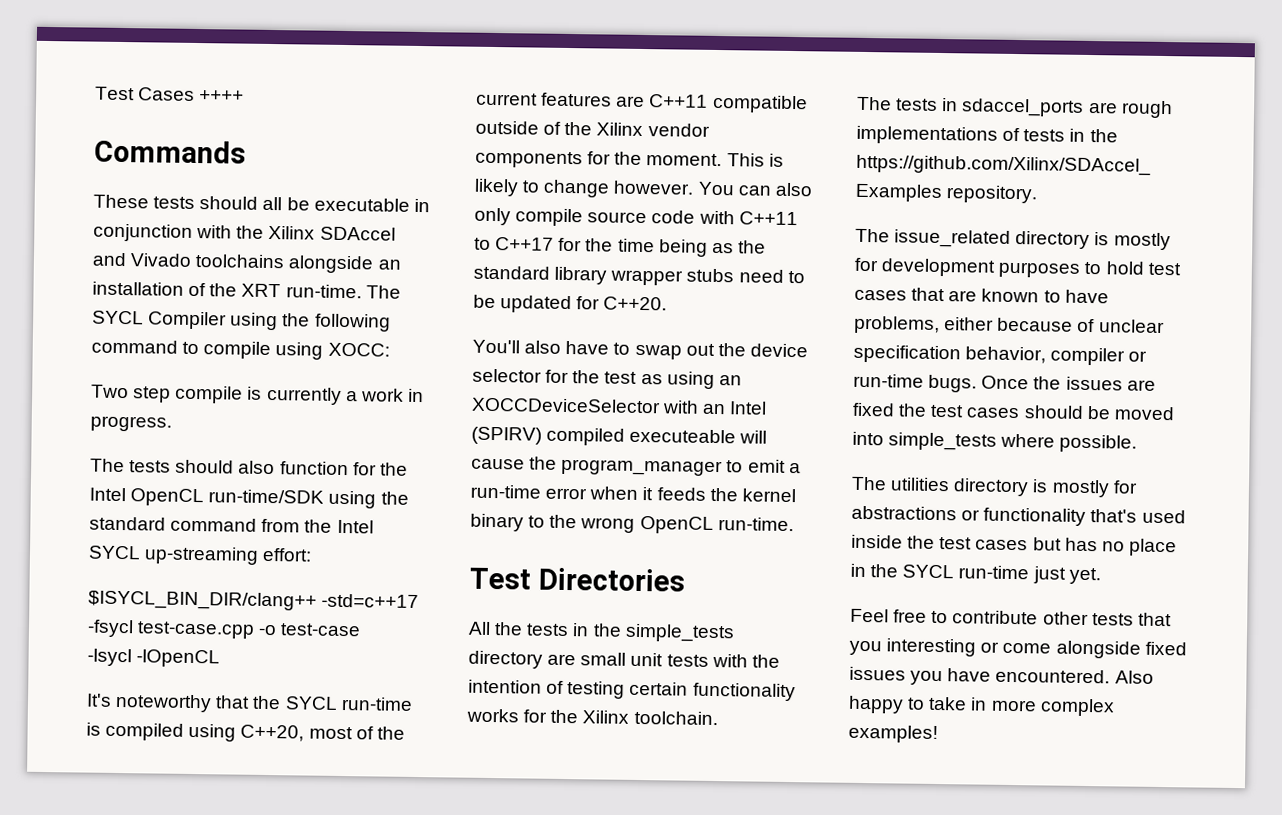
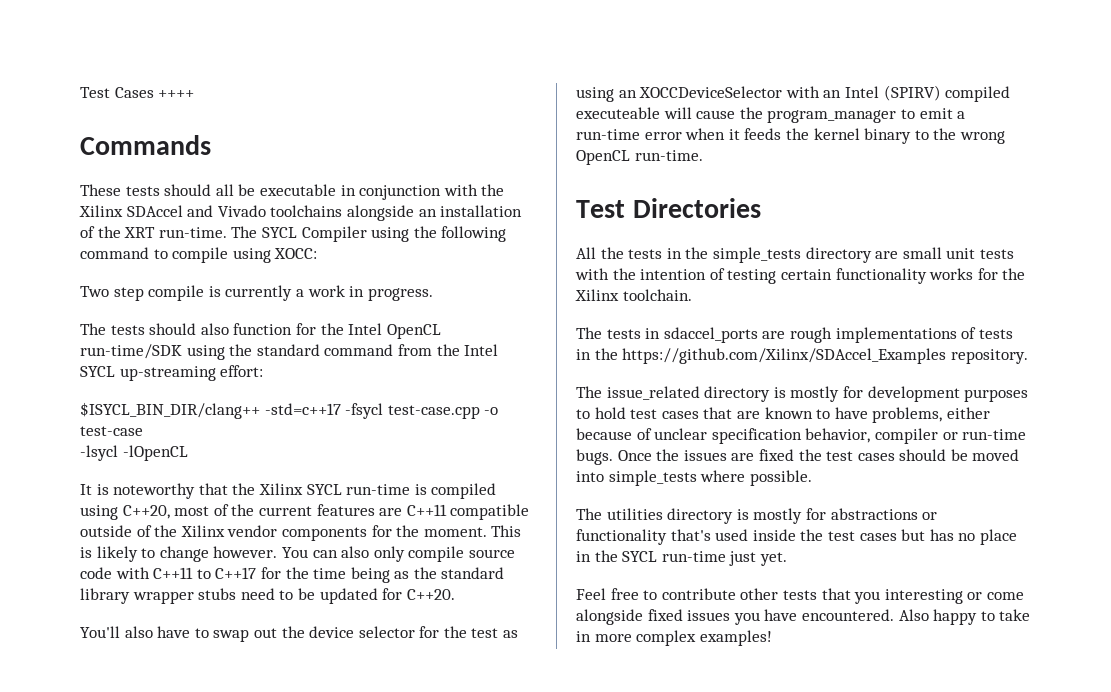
- It's noteworthy that the SYCL run-time is compiled using C++20, most of the current features are C++11 compatible outside of the Xilinx vendor components for the moment.
+ It is noteworthy that the Xilinx SYCL run-time is compiled using C++20, most of the current features are C++11 compatible outside of the Xilinx vendor components for the moment.

